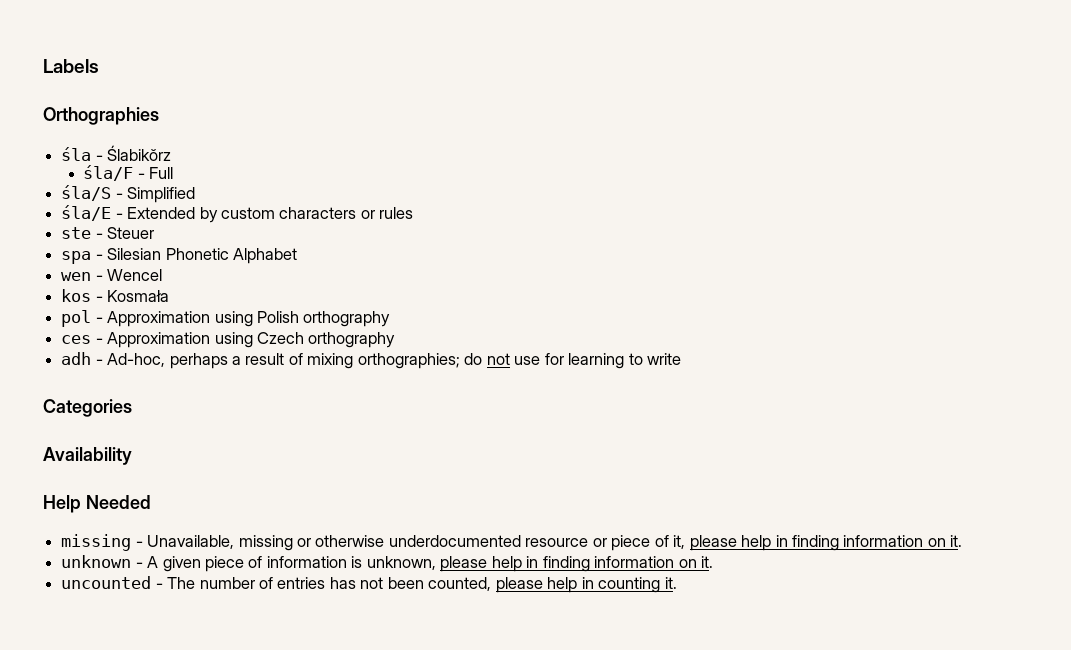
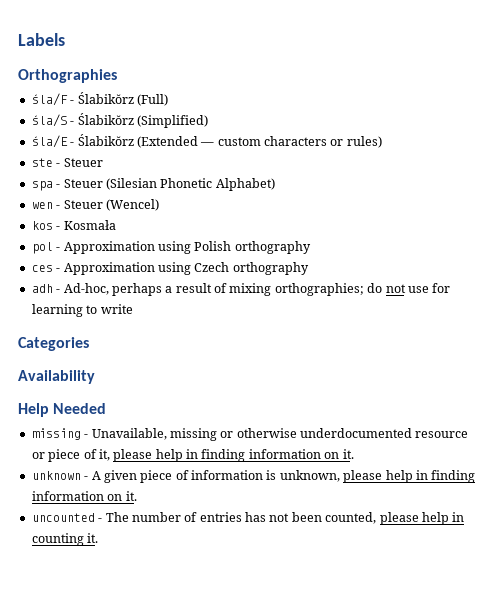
- śla - Ślabikŏrz
- śla/F - Full
+ śla/F - Ślabikŏrz (Full)
- śla/S - Simplified
+ śla/S - Ślabikŏrz (Simplified)
- śla/E - Extended by custom characters or rules
+ śla/E - Ślabikŏrz (Extended — custom characters or rules)
- spa - Silesian Phonetic Alphabet
+ spa - Steuer (Silesian Phonetic Alphabet)
- wen - Wencel
+ wen - Steuer (Wencel)

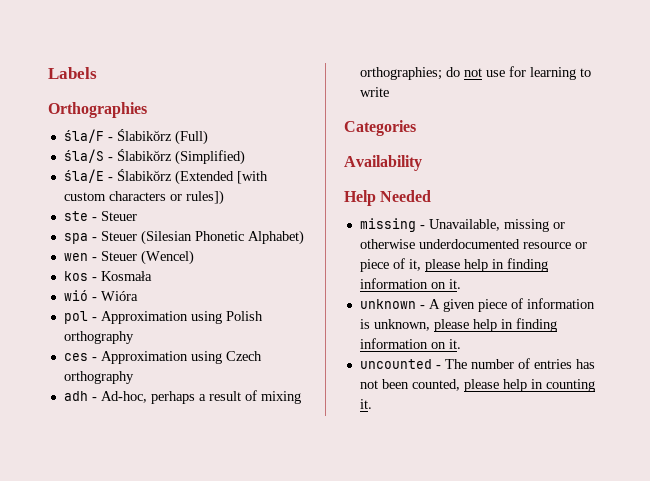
- śla/E - Ślabikŏrz (Extended — custom characters or rules)
+ śla/E - Ślabikŏrz (Extended [with custom characters or rules])
+ wió - Wióra

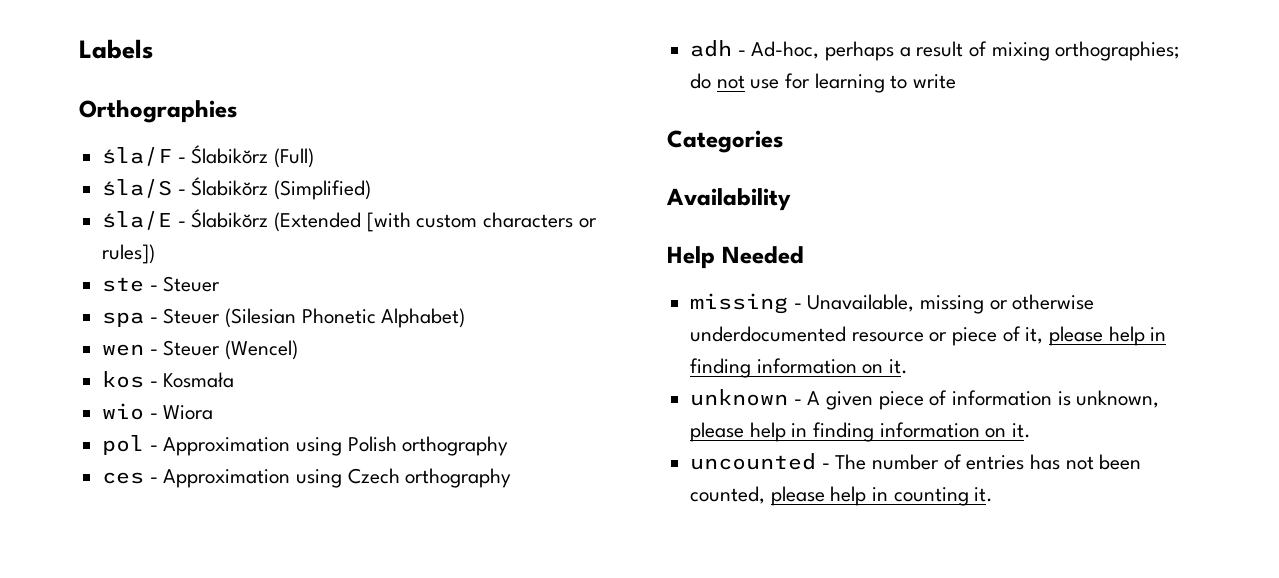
- wió - Wióra
+ wio - Wiora

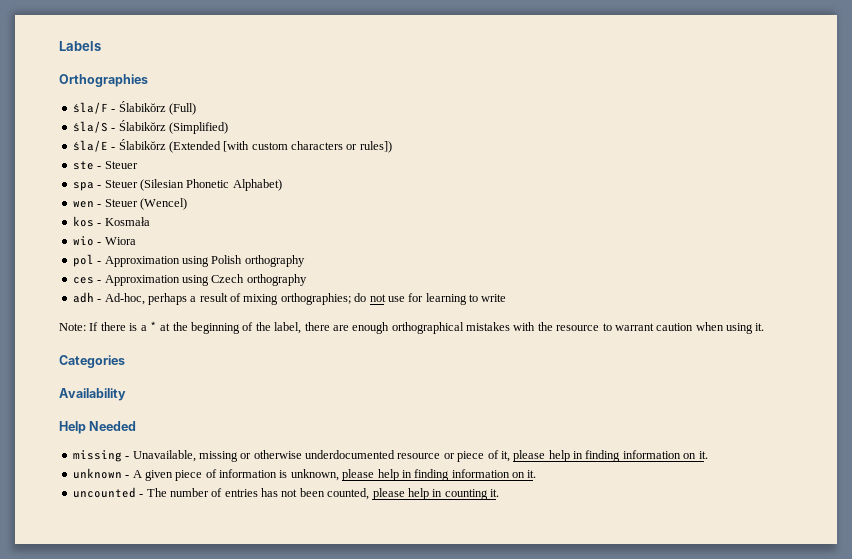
+ Note: If there is a * at the beginning of the label, there are enough orthographical mistakes with the resource to warrant caution when using it.

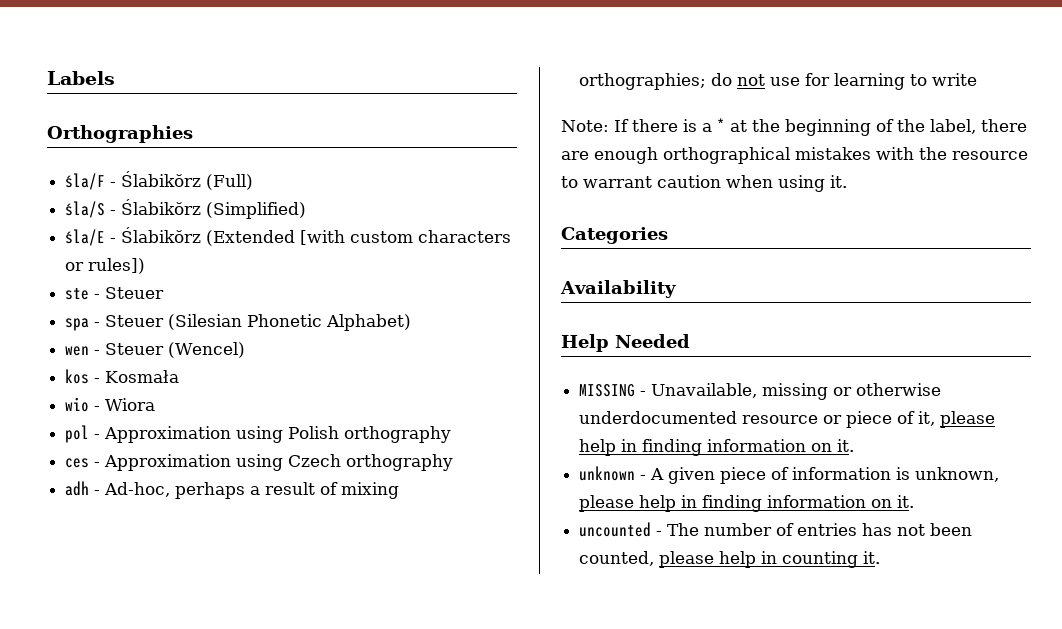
- missing - Unavailable, missing or otherwise underdocumented resource or piece of it, please help in finding information on it.
+ MISSING - Unavailable, missing or otherwise underdocumented resource or piece of it, please help in finding information on it.

